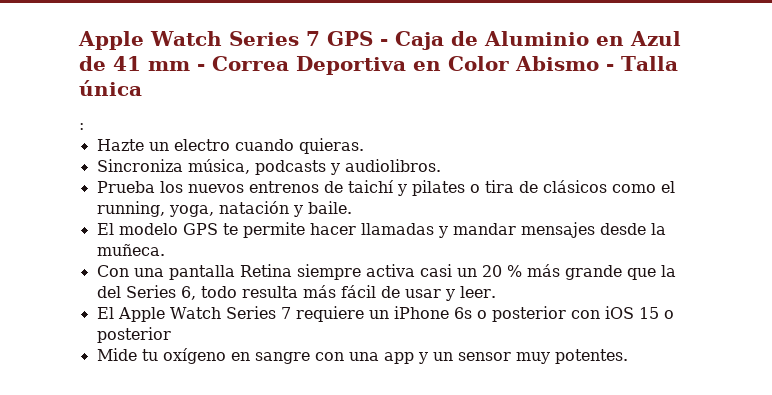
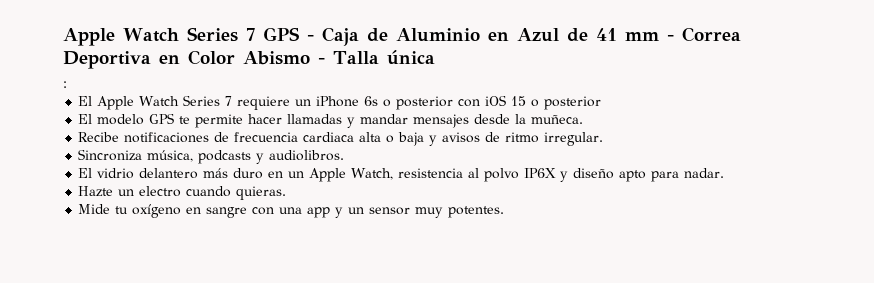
- Hazte un electro cuando quieras.
- Sincroniza música, podcasts y audiolibros.
- Prueba los nuevos entrenos de taichí y pilates o tira de clásicos como el running, yoga, natación y baile.
- El modelo GPS te permite hacer llamadas y mandar mensajes desde la muñeca.
- Con una pantalla Retina siempre activa casi un 20 % más grande que la del Series 6, todo resulta más fácil de usar y leer.
+ El modelo GPS te permite hacer llamadas y mandar mensajes desde la muñeca.
+ Recibe notificaciones de frecuencia cardiaca alta o baja y avisos de ritmo irregular.
+ Sincroniza música, podcasts y audiolibros.
+ El vidrio delantero más duro en un Apple Watch, resistencia al polvo IP6X y diseño apto para nadar.
+ Hazte un electro cuando quieras.

